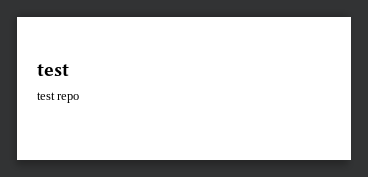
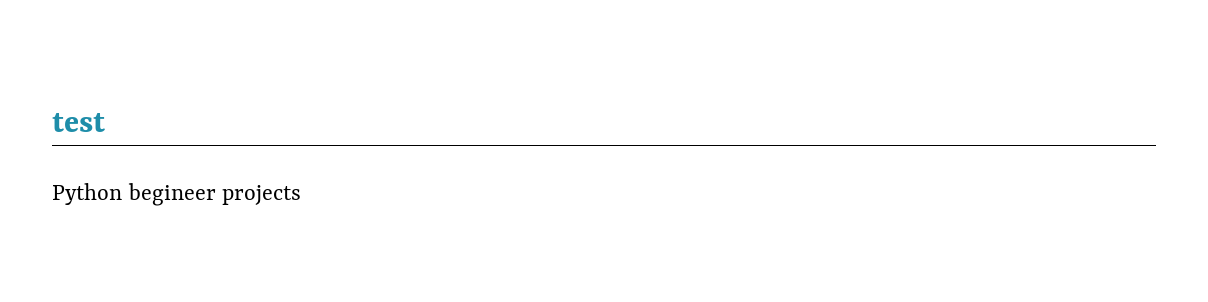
- test repo
+ Python begineer projects

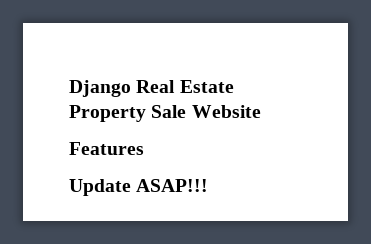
- test
- Python begineer projects
+ Django Real Estate Property Sale Website
+ Features
+ Update ASAP!!!

